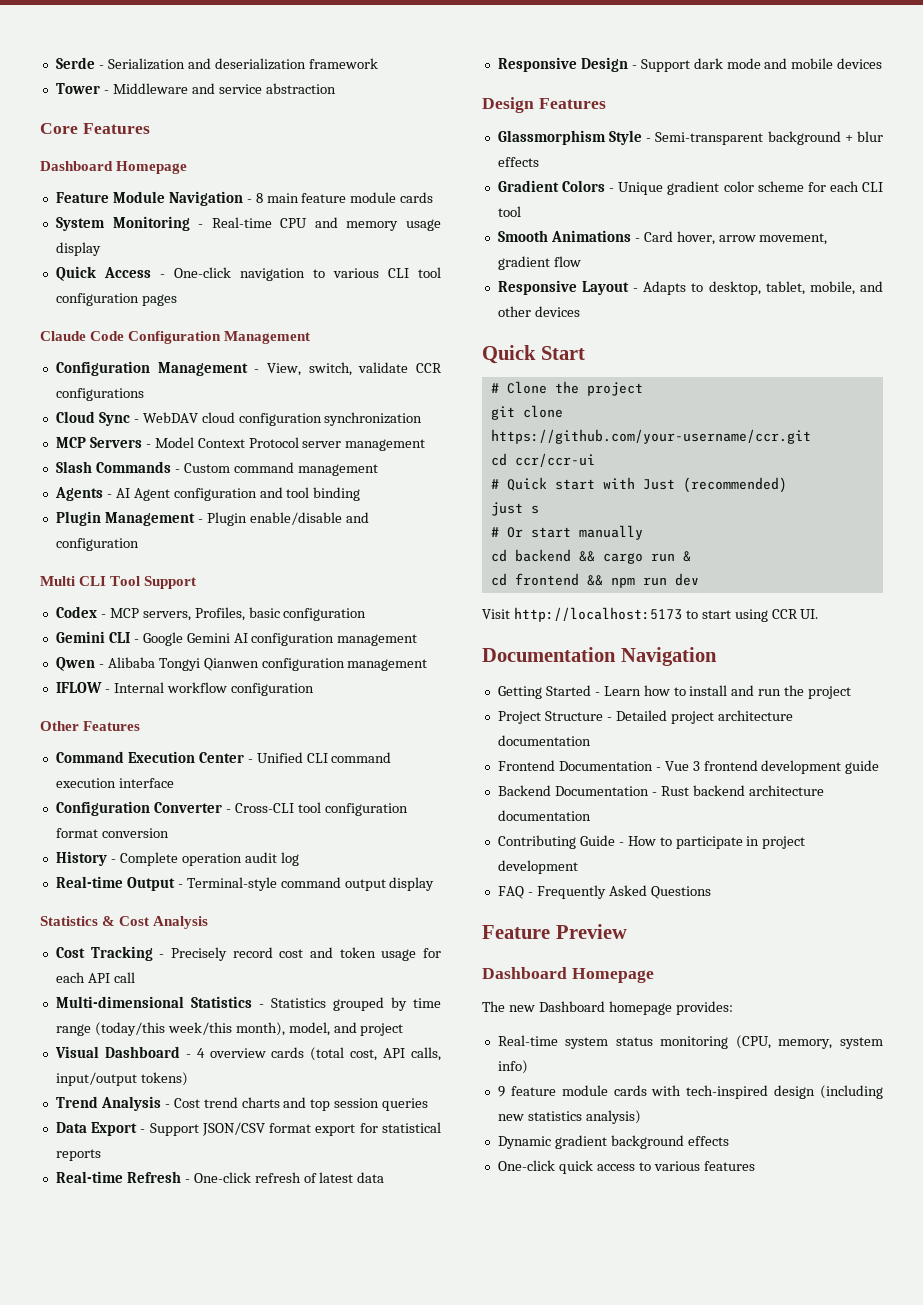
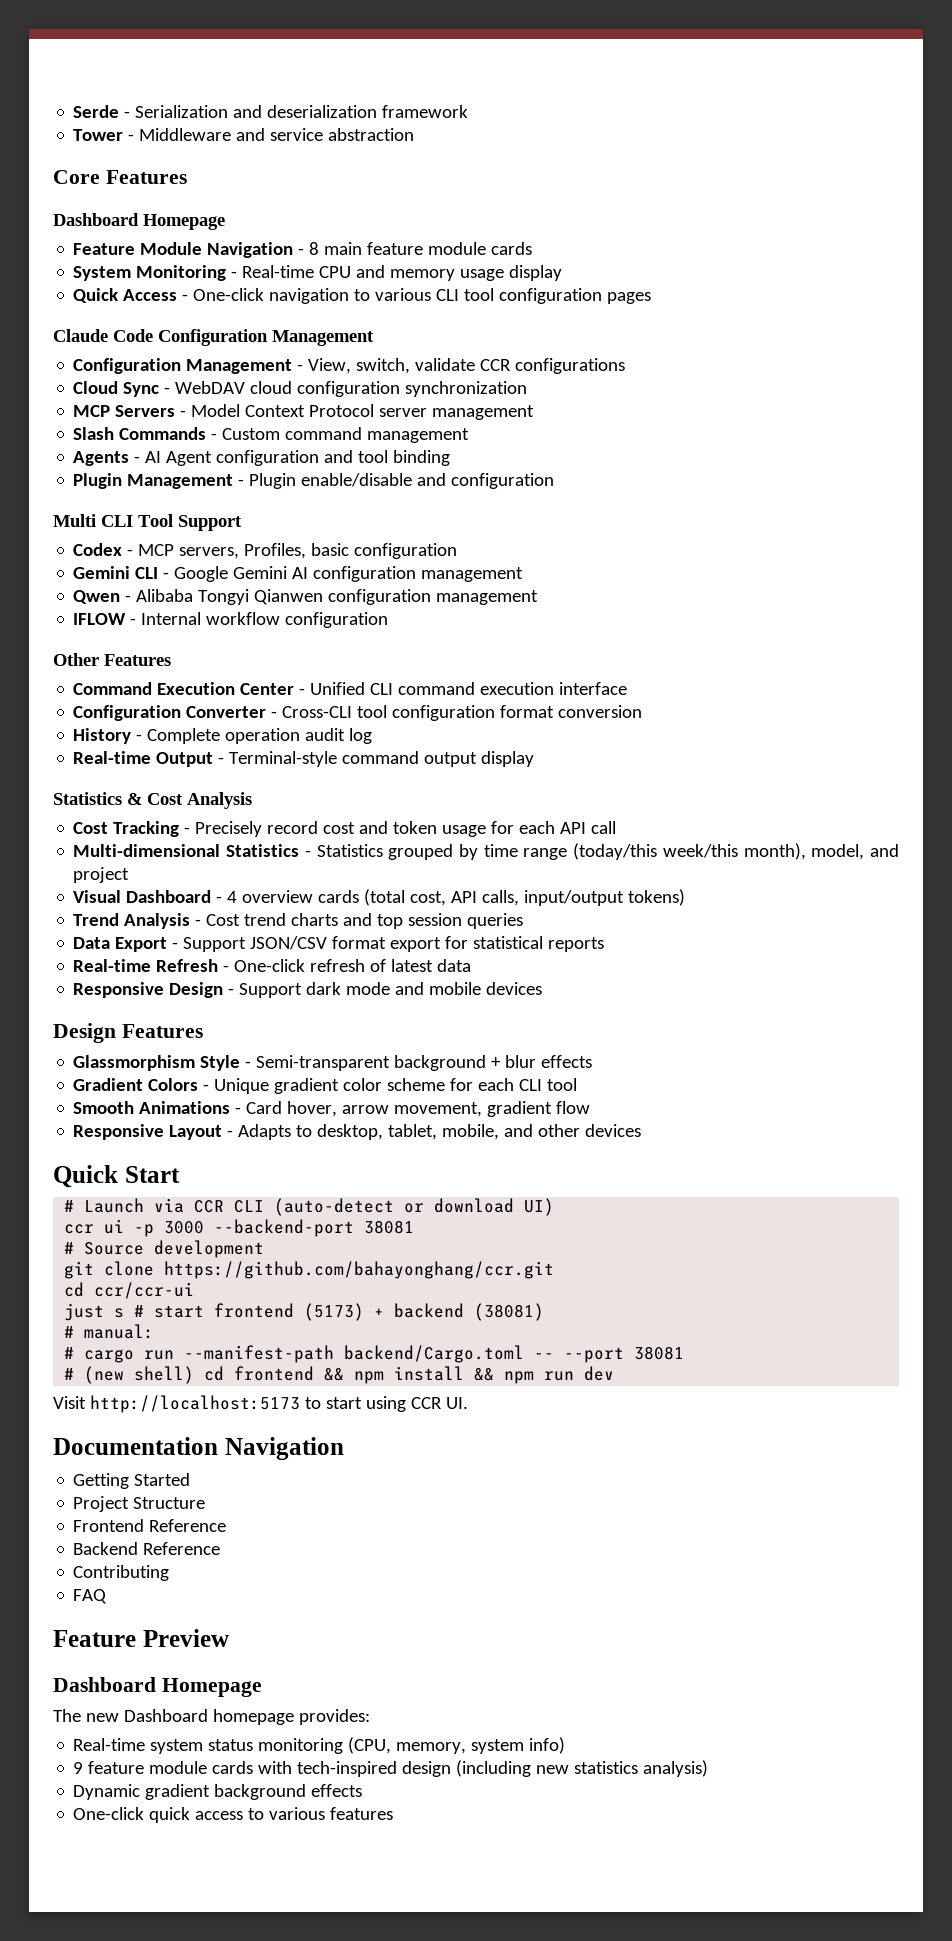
- # Clone the project
+ # Launch via CCR CLI (auto-detect or download UI)
+ ccr ui -p 3000 --backend-port 38081
+ # Source development
- git clone https://github.com/your-username/ccr.git
+ git clone https://github.com/bahayonghang/ccr.git
- # Quick start with Just (recommended)
- just s
- # Or start manually
- cd backend && cargo run &
- cd frontend && npm run dev
+ just s # start frontend (5173) + backend (38081)
+ # manual:
+ # cargo run --manifest-path backend/Cargo.toml -- --port 38081
+ # (new shell) cd frontend && npm install && npm run dev
- Getting Started - Learn how to install and run the project
- Project Structure - Detailed project architecture documentation
- Frontend Documentation - Vue 3 frontend development guide
- Backend Documentation - Rust backend architecture documentation
- Contributing Guide - How to participate in project development
- FAQ - Frequently Asked Questions
+ Getting Started
+ Project Structure
+ Frontend Reference
+ Backend Reference
+ Contributing
+ FAQ

